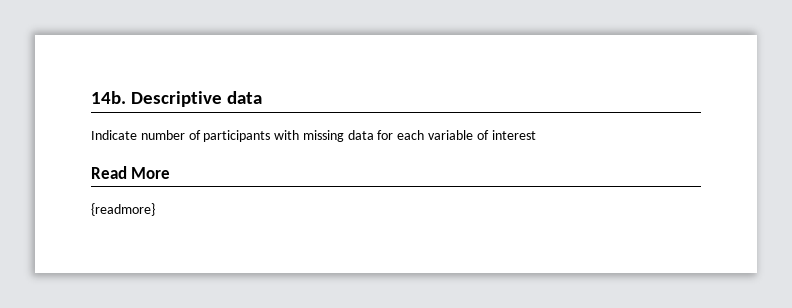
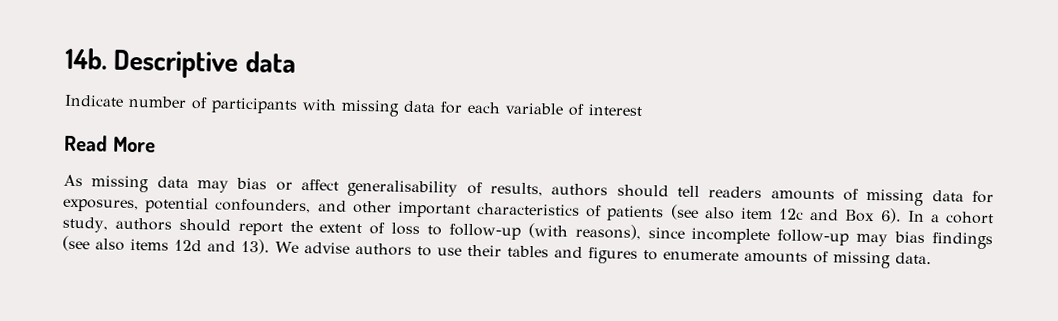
- {readmore}
+ As missing data may bias or affect generalisability of results, authors should tell readers amounts of missing data for exposures, potential confounders, and other important characteristics of patients (see also item 12c and Box 6). In a cohort study, authors should report the extent of loss to follow-up (with reasons), since incomplete follow-up may bias findings (see also items 12d and 13). We advise authors to use their tables and figures to enumerate amounts of missing data.

